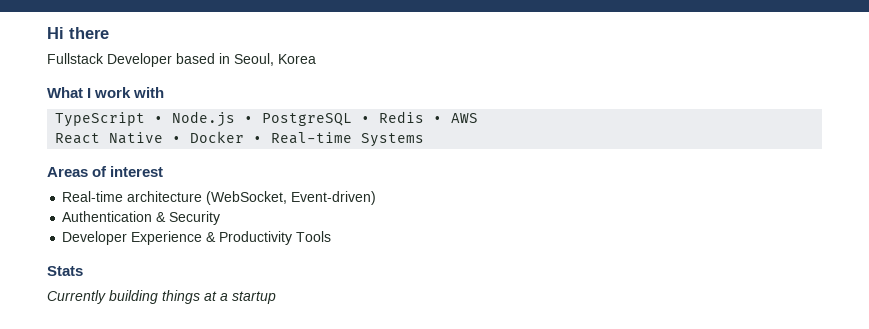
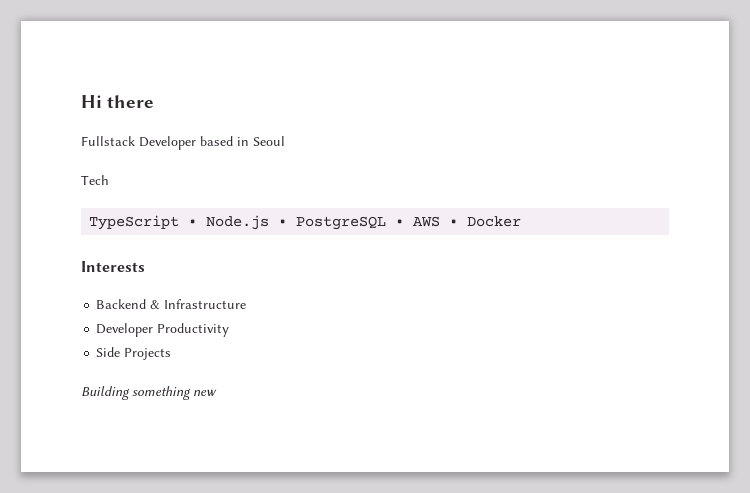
- Fullstack Developer based in Seoul, Korea
- What I work with
+ Fullstack Developer based in Seoul
+ Tech
- TypeScript • Node.js • PostgreSQL • Redis • AWS
- React Native • Docker • Real-time Systems
- Areas of interest
- Real-time architecture (WebSocket, Event-driven)
- Authentication & Security
- Developer Experience & Productivity Tools
- Stats
- Currently building things at a startup
+ TypeScript • Node.js • PostgreSQL • AWS • Docker
+ Interests
+ Backend & Infrastructure
+ Developer Productivity
+ Side Projects
+ Building something new

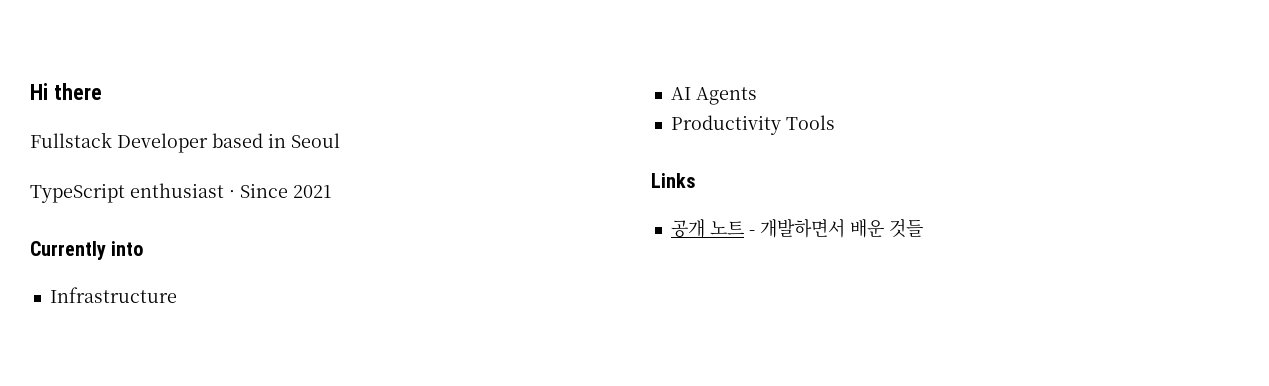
- Tech
- TypeScript • Node.js • PostgreSQL • AWS • Docker
- Interests
- Backend & Infrastructure
+ TypeScript enthusiast · Since 2021
+ Currently into
+ Infrastructure
- Developer Productivity
- Side Projects
- Building something new
+ AI Agents
+ Productivity Tools
+ Links
+ 공개 노트 - 개발하면서 배운 것들

